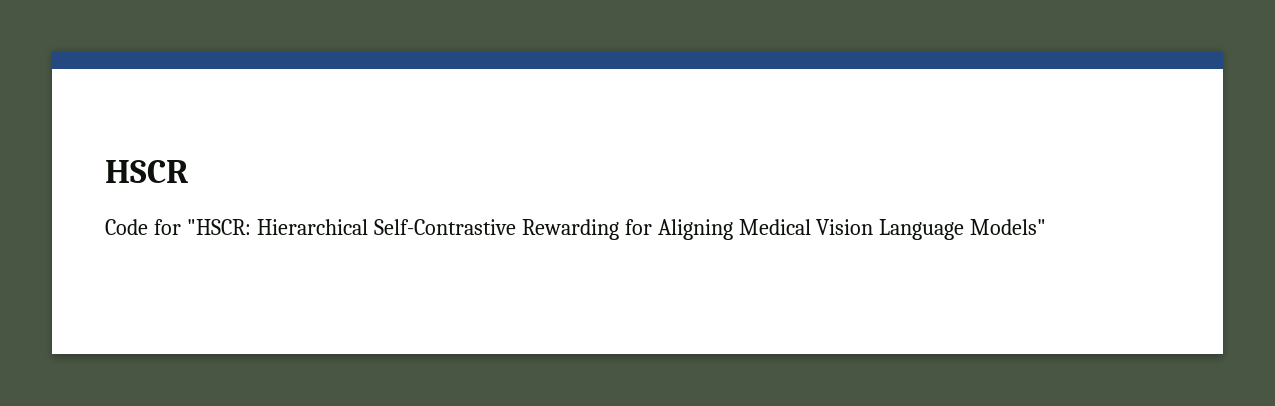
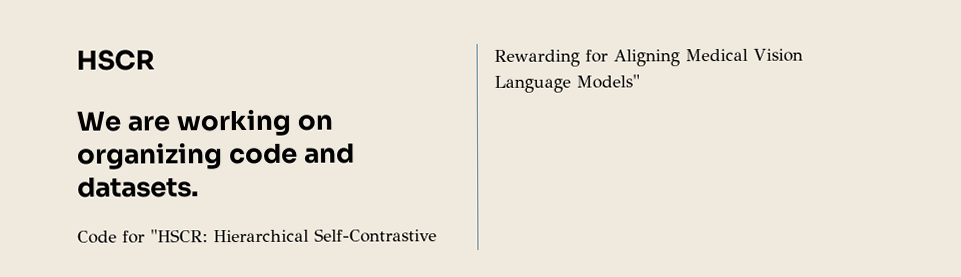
+ We are working on organizing code and datasets.

